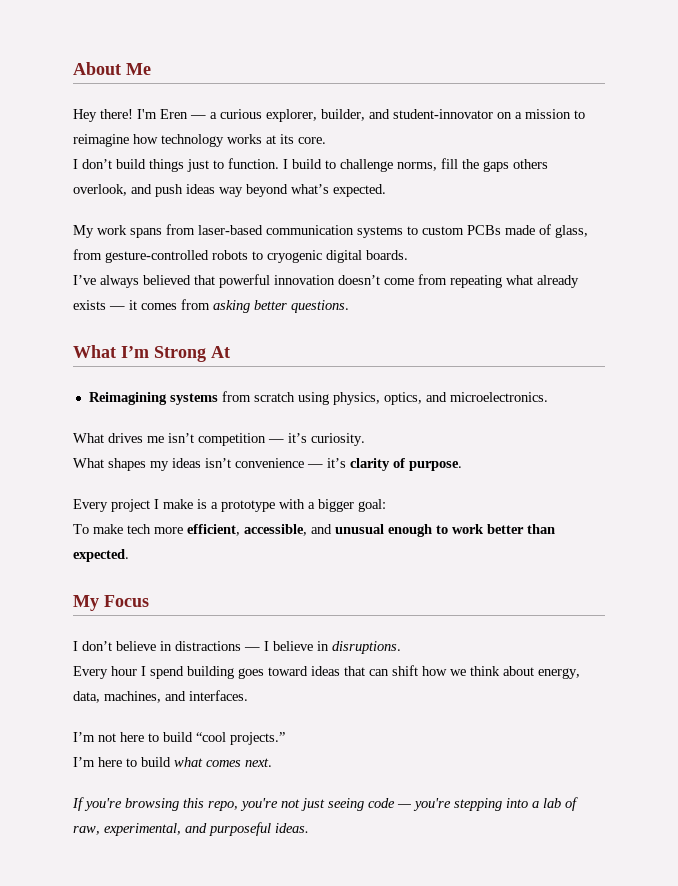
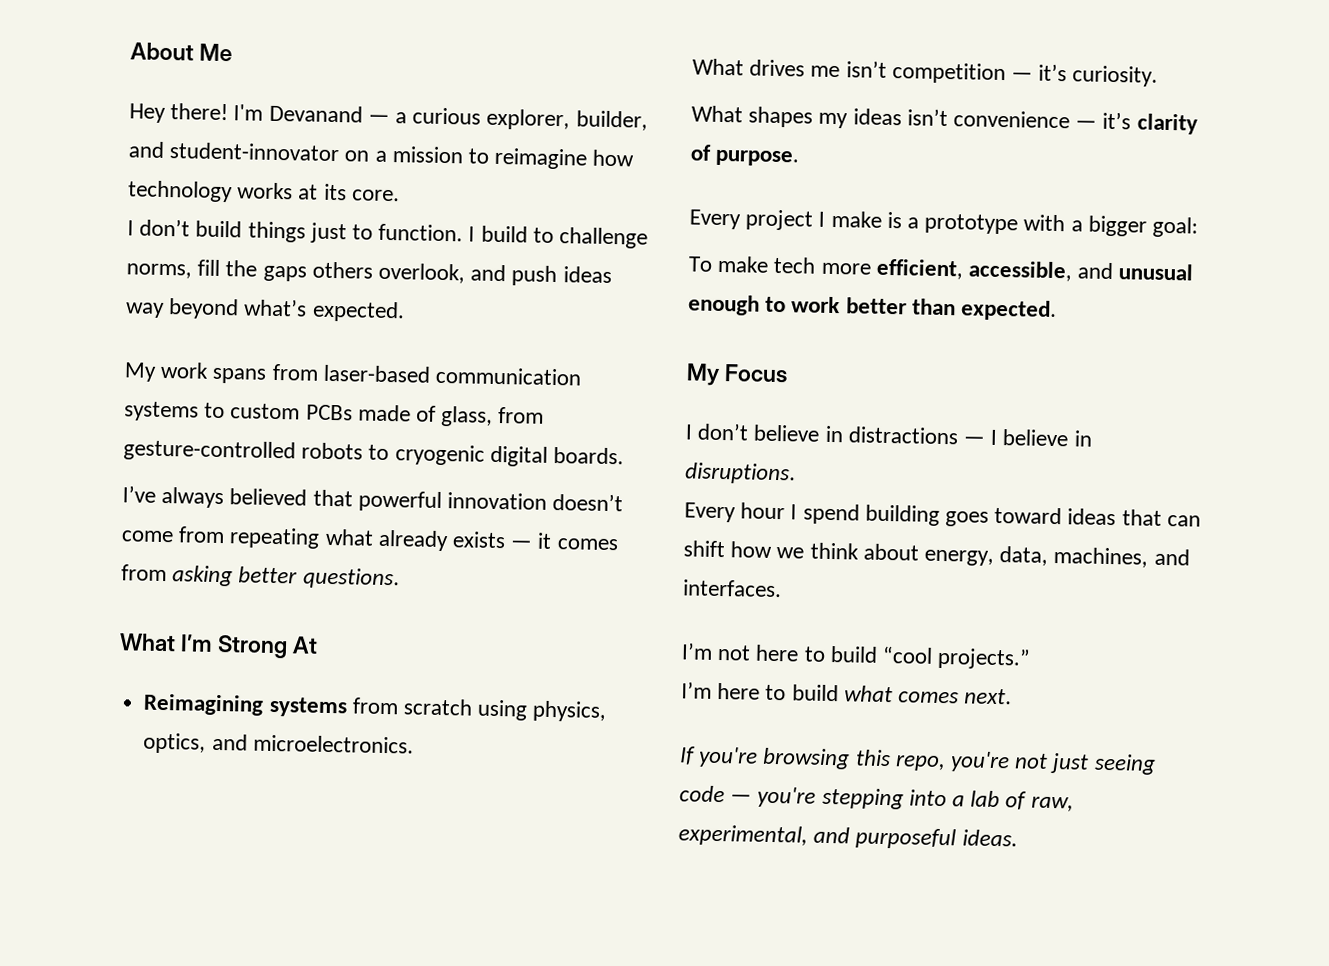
- I'm Eren — a curious explorer, builder, and student-innovator on a mission to reimagine how technology works at its core.
+ I'm Devanand — a curious explorer, builder, and student-innovator on a mission to reimagine how technology works at its core.

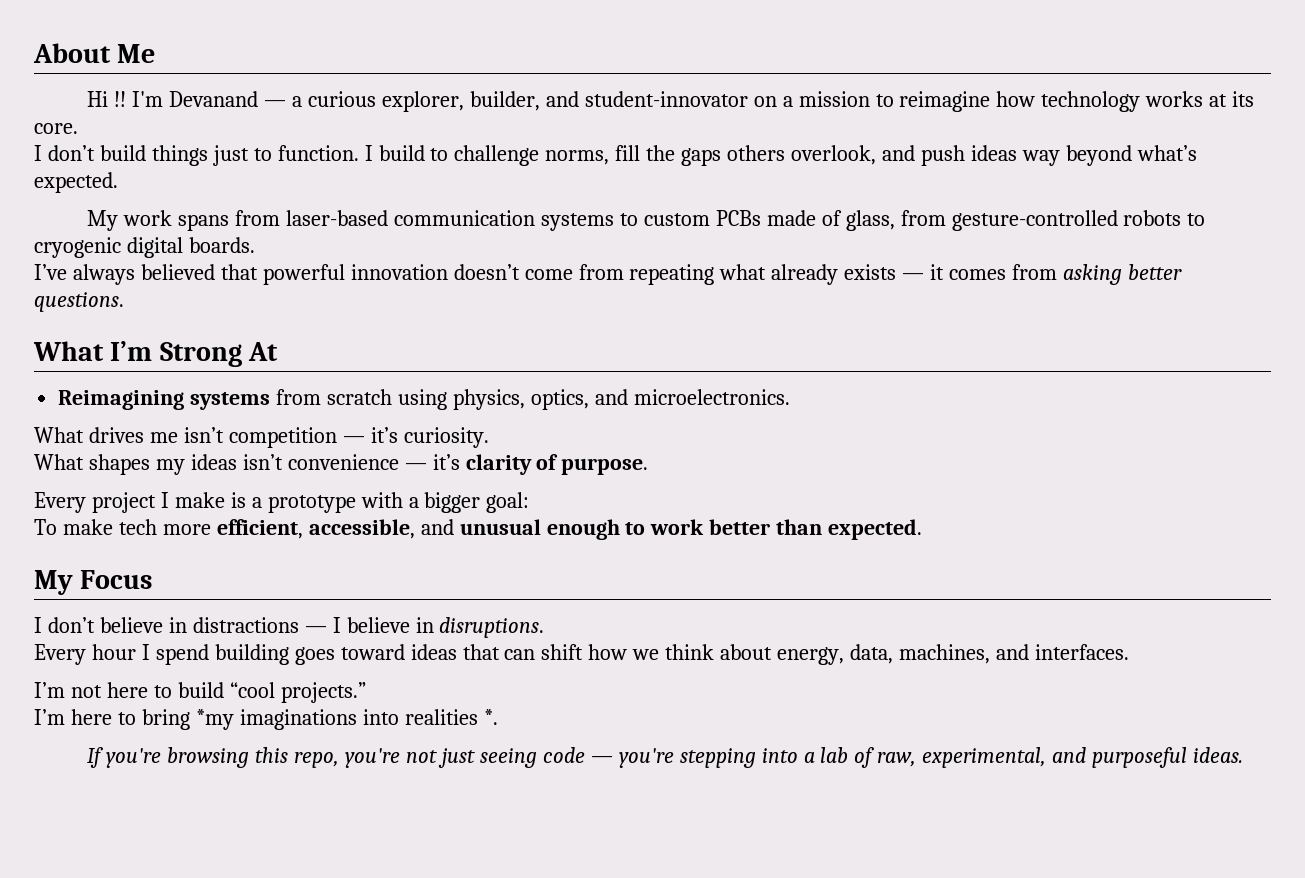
- Hey there!
+ Hi !!
- I’m here to build what comes next.
+ I’m here to bring *my imaginations into realities *.

